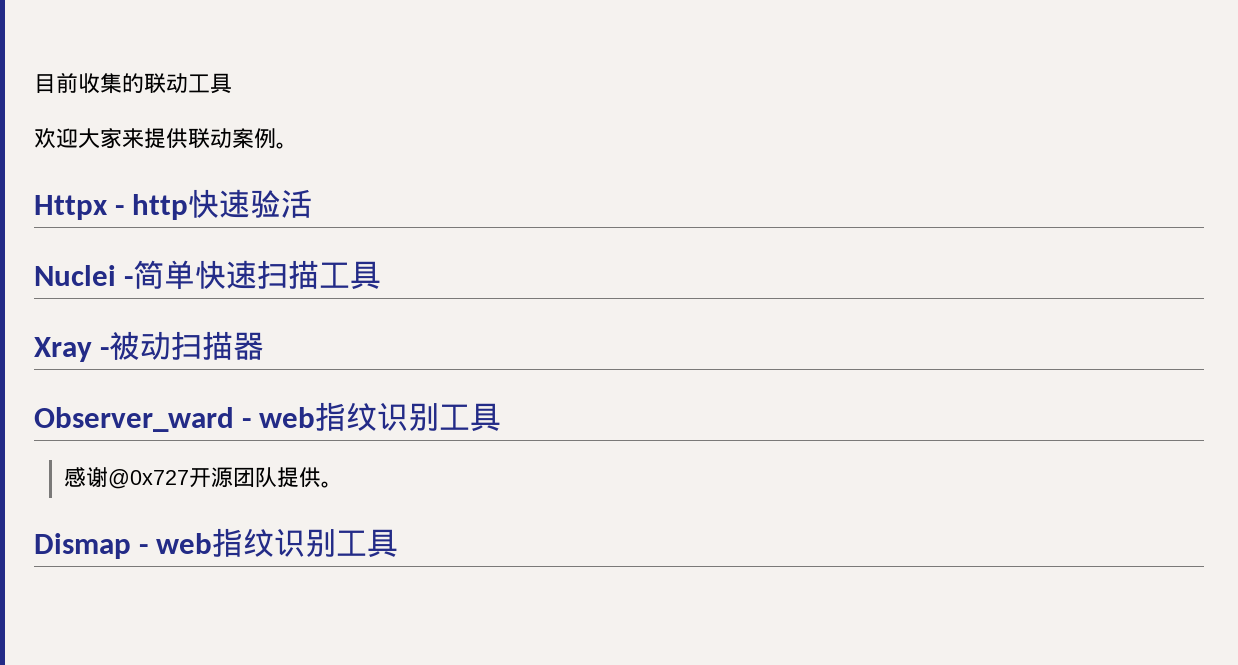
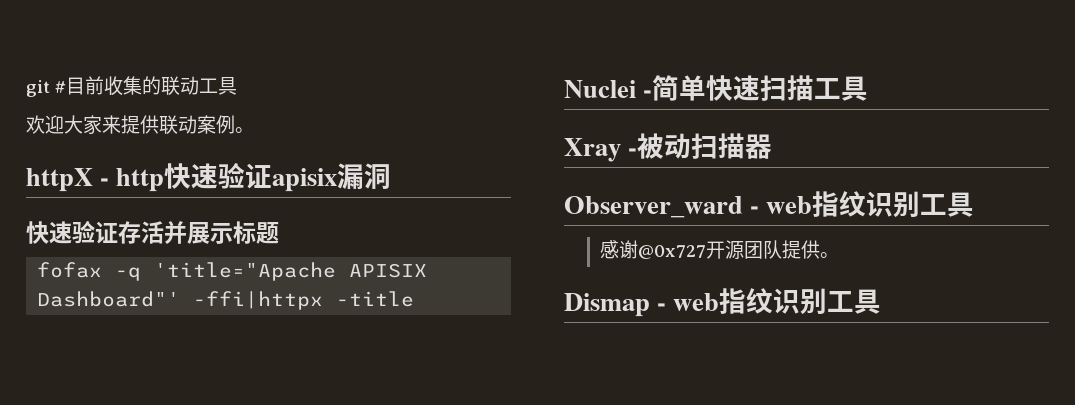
- 目前收集的联动工具
+ git #目前收集的联动工具
- Httpx - http快速验活
+ httpX - http快速验证apisix漏洞
+ 快速验证存活并展示标题
+ fofax -q 'title="Apache APISIX Dashboard"' -ffi|httpx -title

